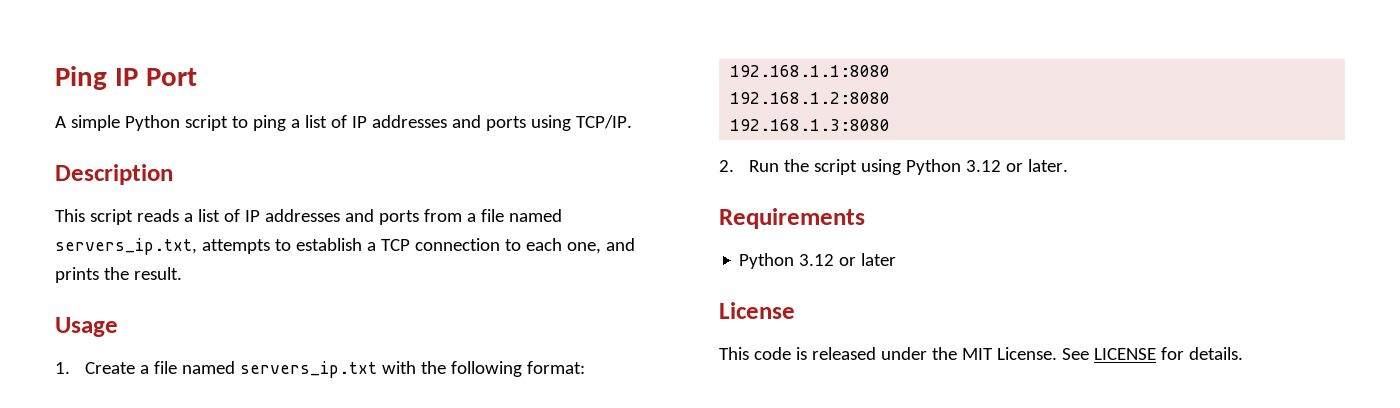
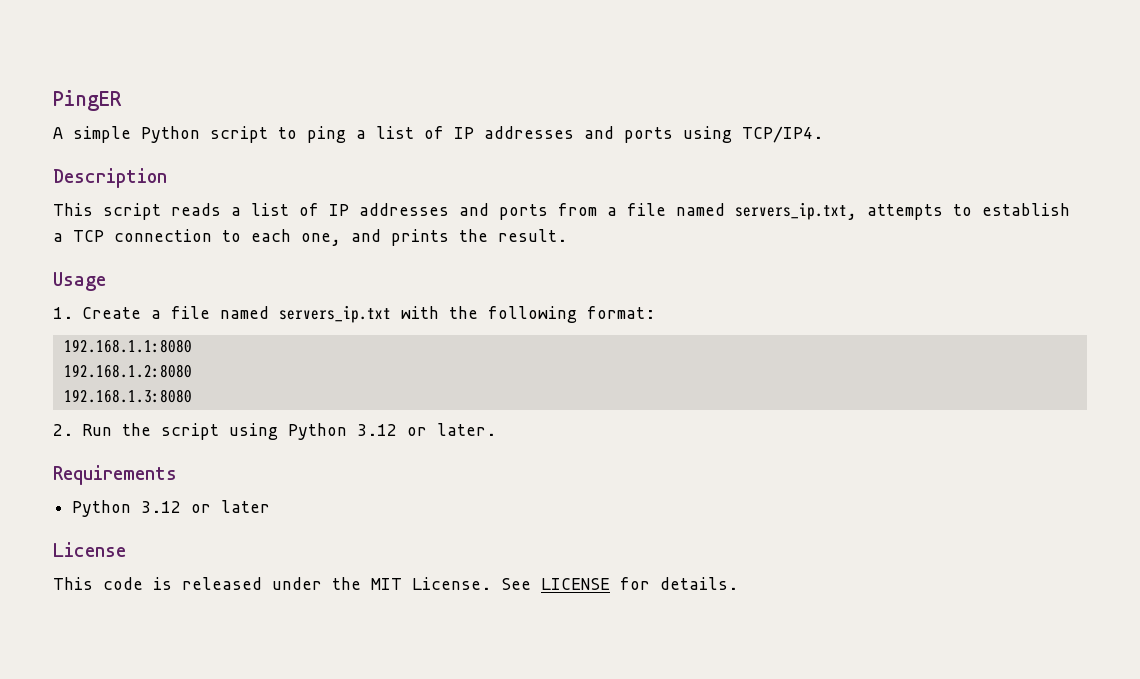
- Ping IP Port
+ PingER
- A simple Python script to ping a list of IP addresses and ports using TCP/IP.
+ A simple Python script to ping a list of IP addresses and ports using TCP/IP4.

